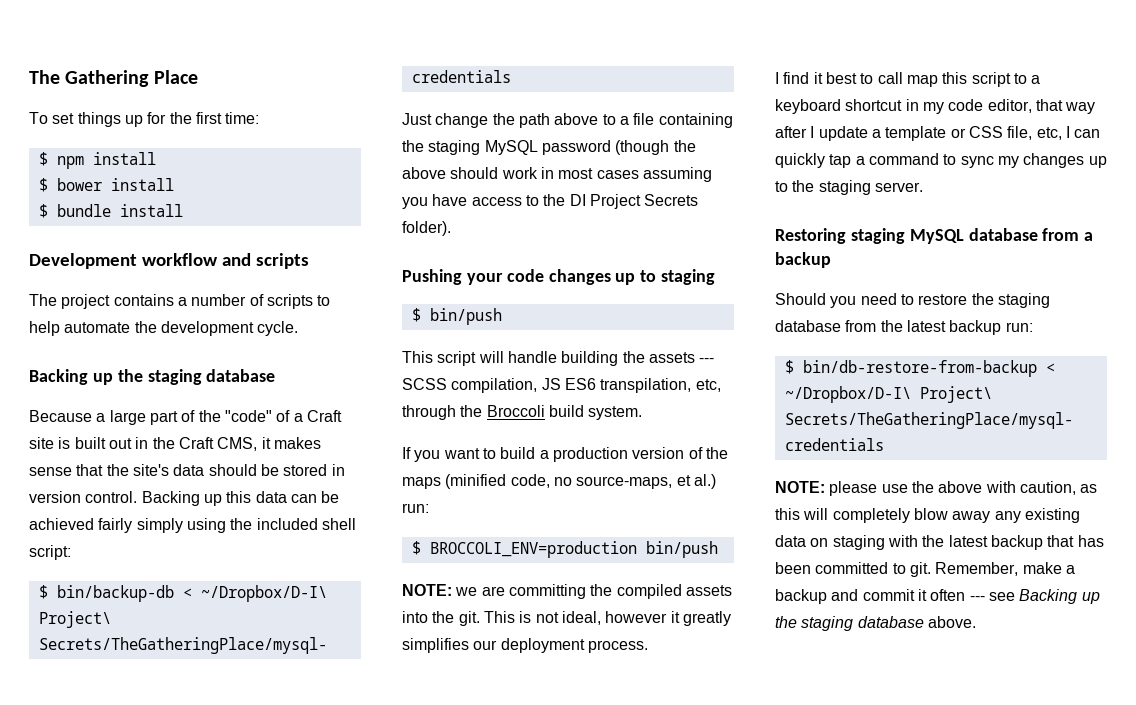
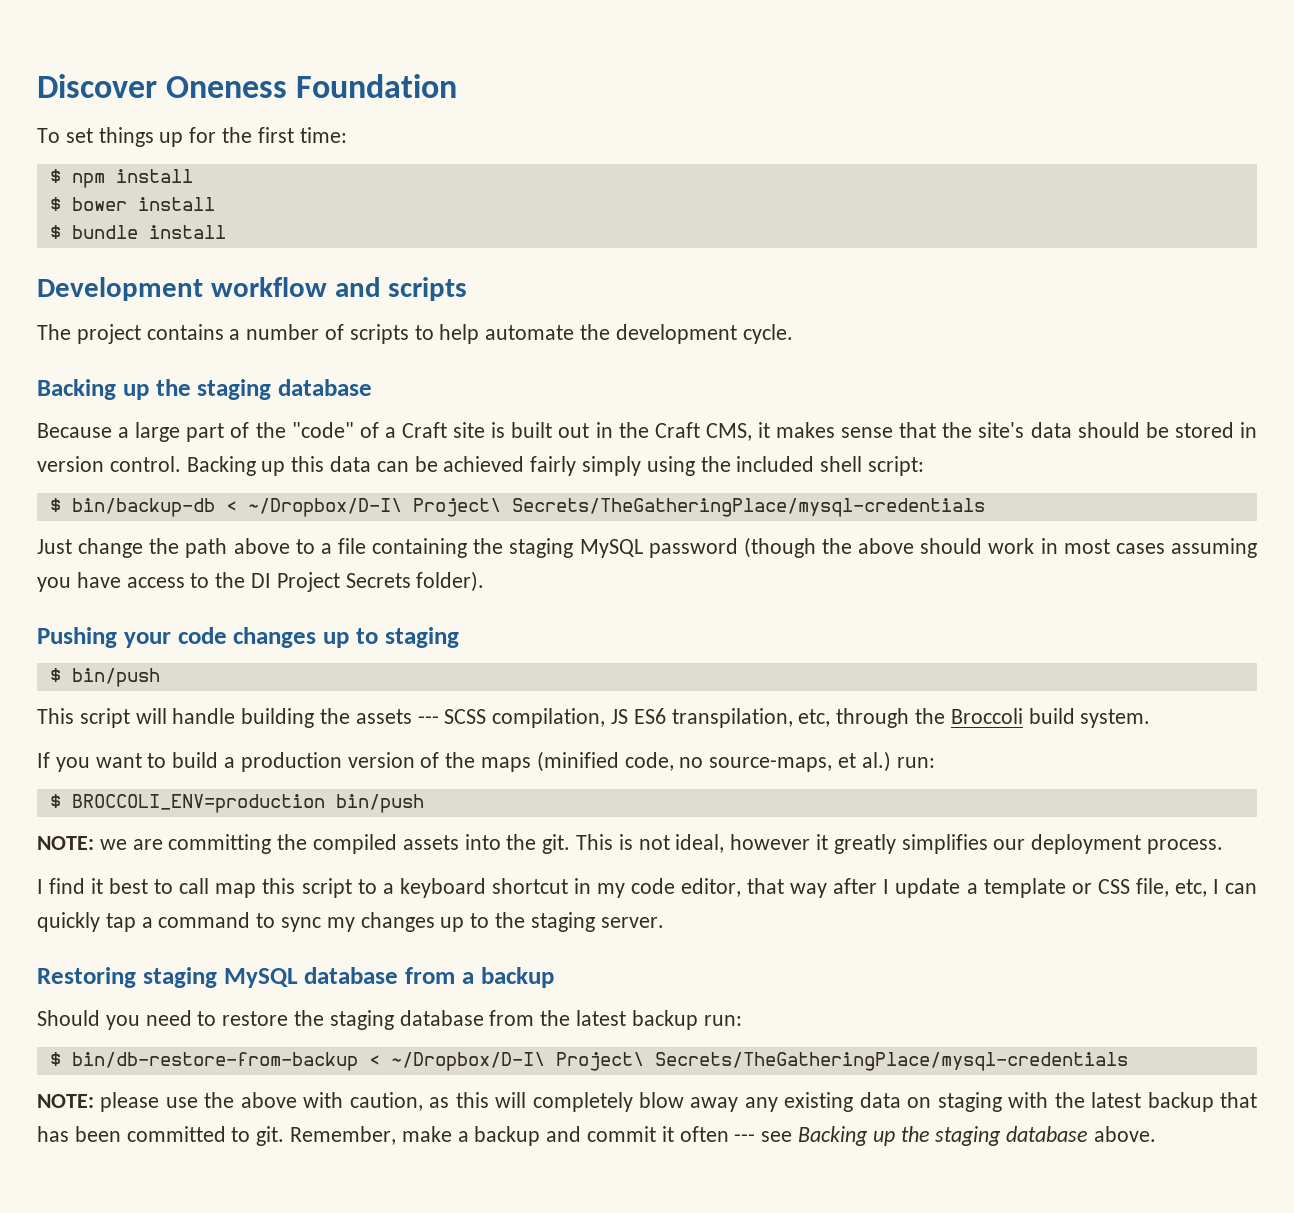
- The Gathering Place
+ Discover Oneness Foundation

